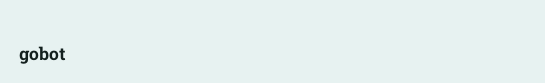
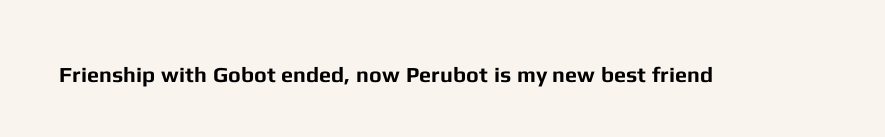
- gobot
+ Frienship with Gobot ended, now Perubot is my new best friend

